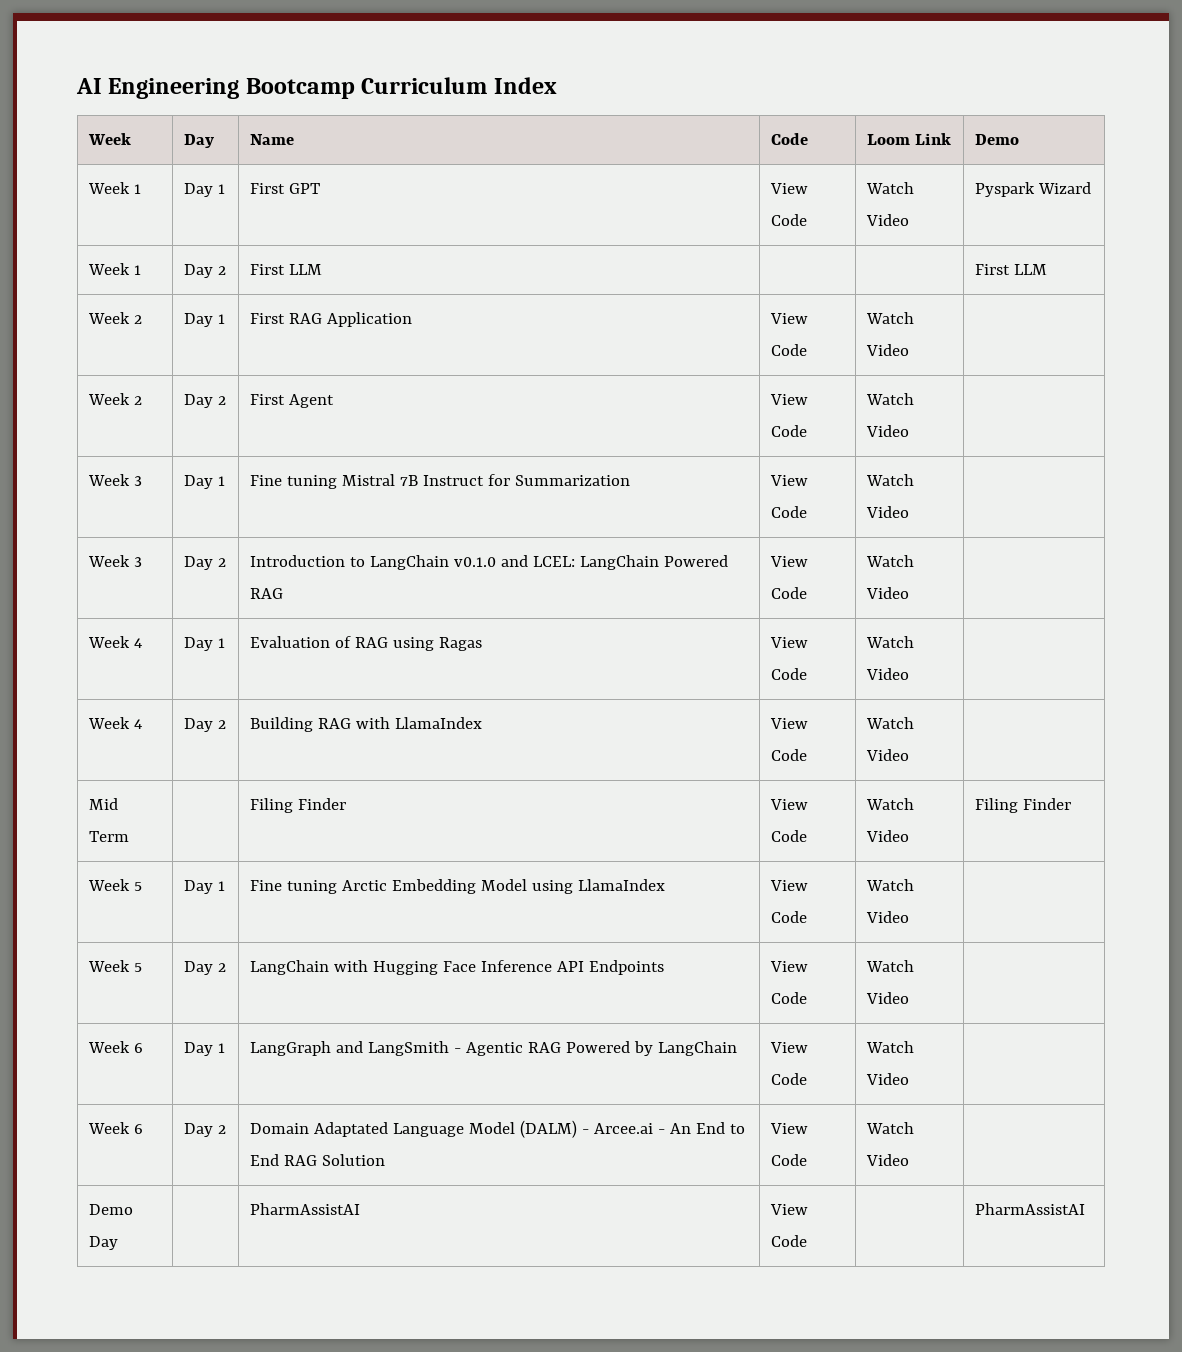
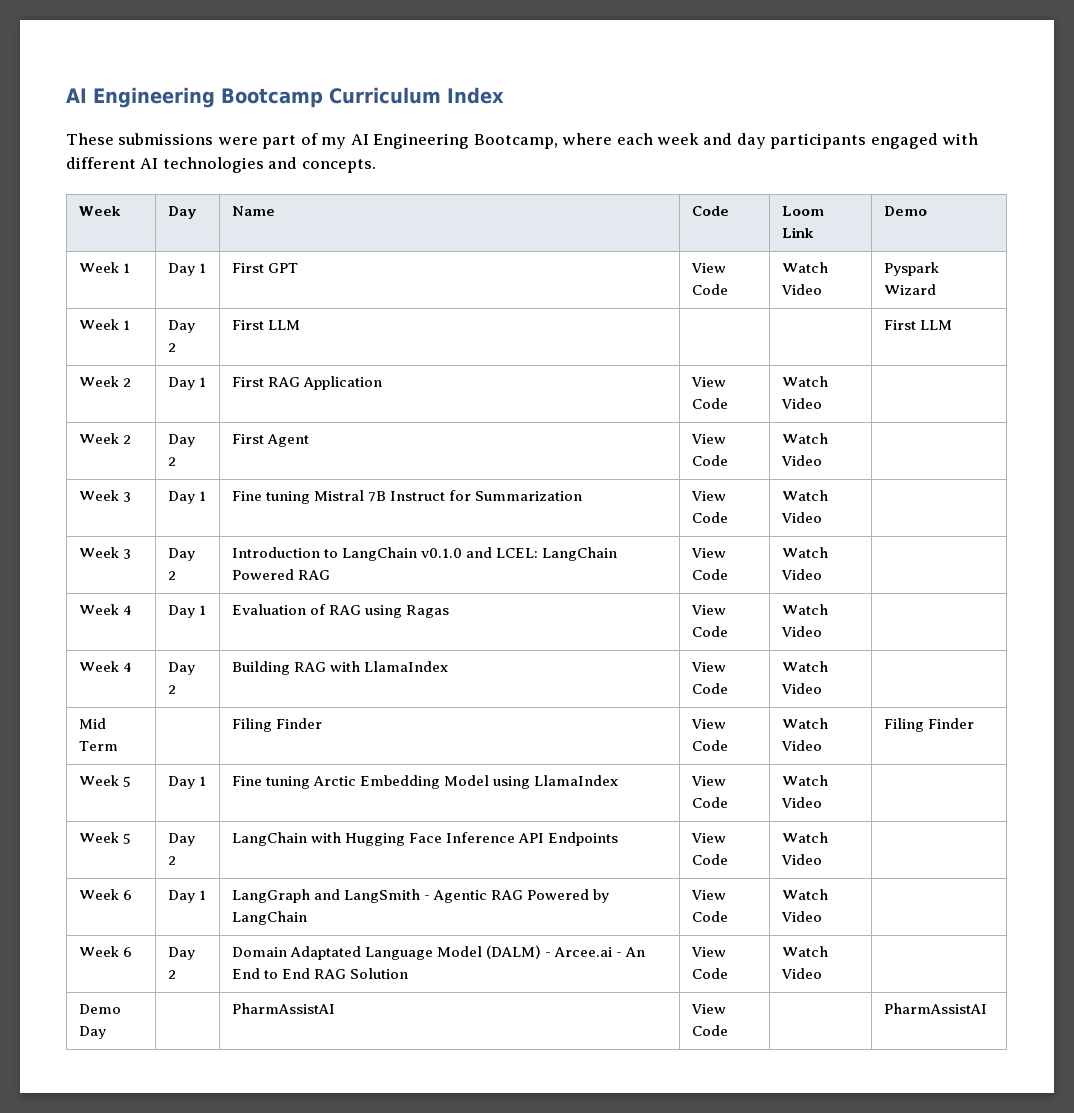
+ These submissions were part of my AI Engineering Bootcamp, where each week and day participants engaged with different AI technologies and concepts.

